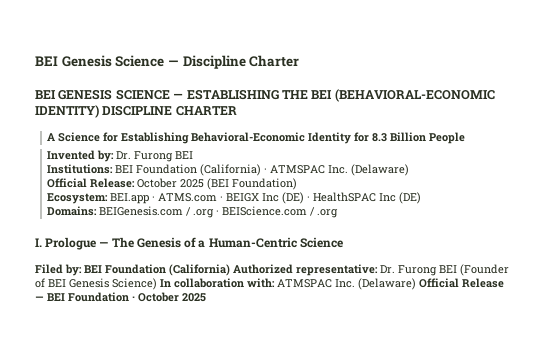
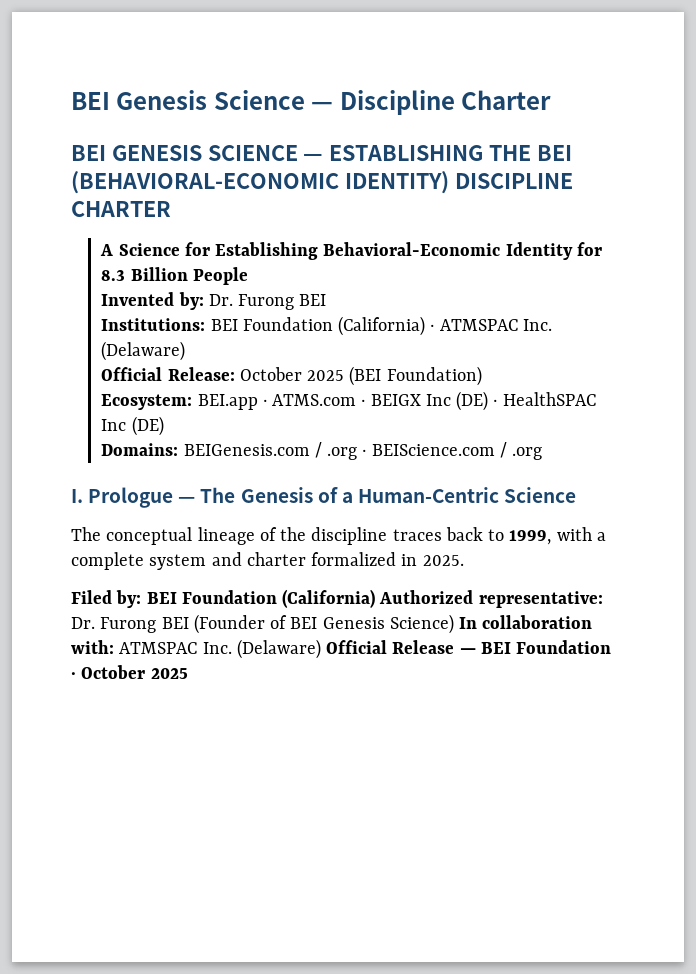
+ The conceptual lineage of the discipline traces back to 1999, with a complete system and charter formalized in 2025.

